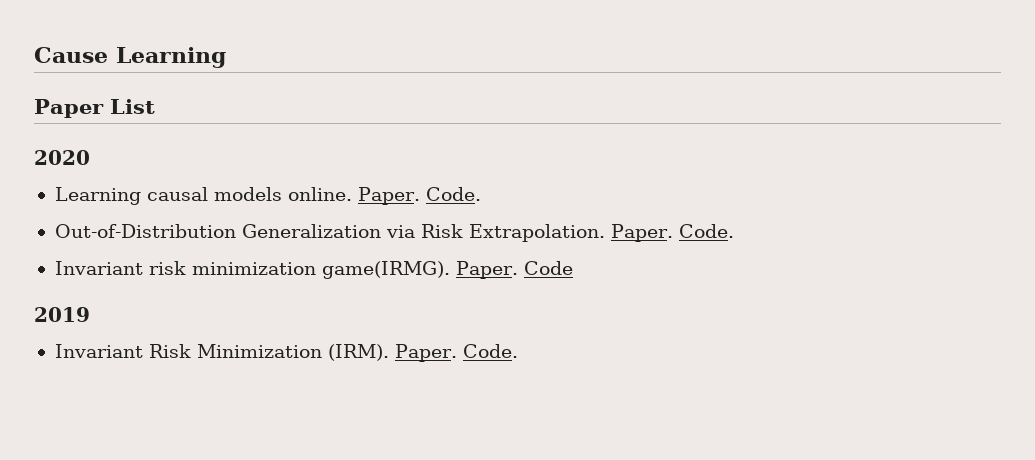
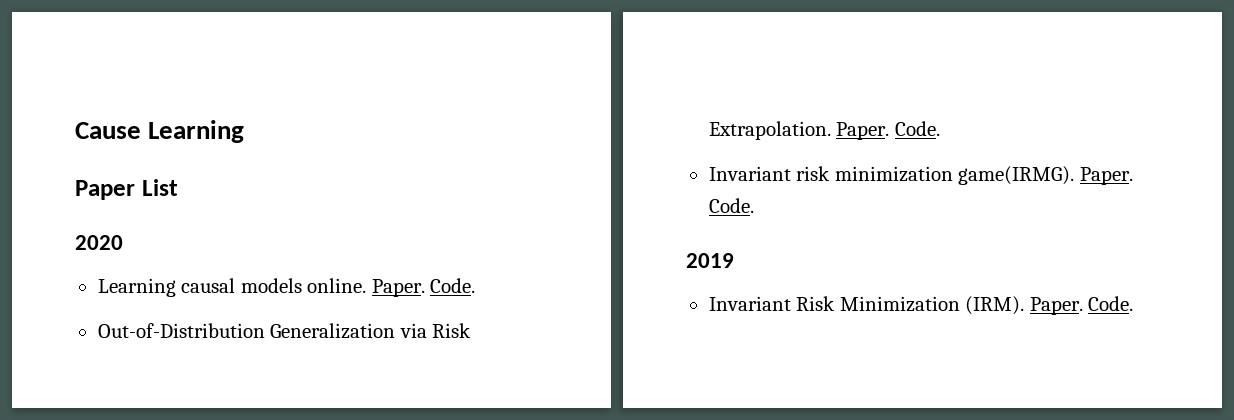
- Invariant risk minimization game(IRMG). Paper. Code
+ Invariant risk minimization game(IRMG). Paper. Code.

